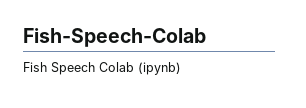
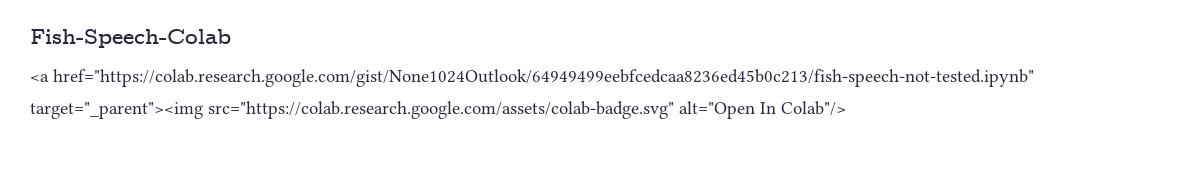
- Fish Speech Colab (ipynb)
+ <a href="https://colab.research.google.com/gist/None1024Outlook/64949499eebfcedcaa8236ed45b0c213/fish-speech-not-tested.ipynb" target="_parent"><img src="https://colab.research.google.com/assets/colab-badge.svg" alt="Open In Colab"/>

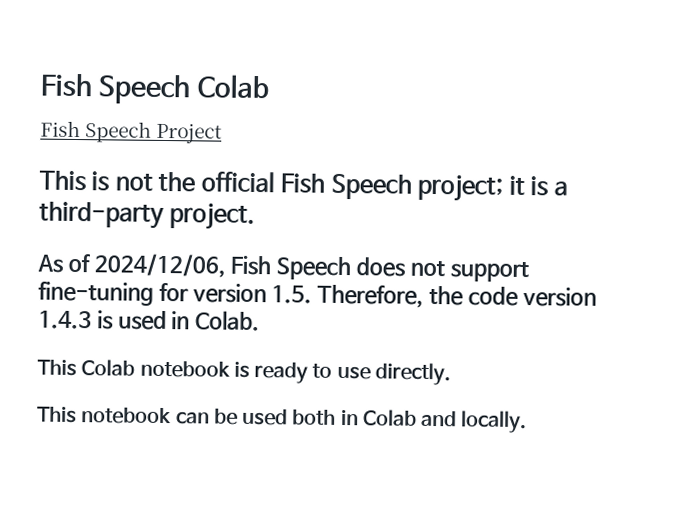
- Fish-Speech-Colab
- <a href="https://colab.research.google.com/gist/None1024Outlook/64949499eebfcedcaa8236ed45b0c213/fish-speech-not-tested.ipynb" target="_parent"><img src="https://colab.research.google.com/assets/colab-badge.svg" alt="Open In Colab"/>
+ Fish Speech Colab
+ Fish Speech Project
+ This is not the official Fish Speech project; it is a third-party project.
+ As of 2024/12/06, Fish Speech does not support fine-tuning for version 1.5. Therefore, the code version 1.4.3 is used in Colab.
+ This Colab notebook is ready to use directly.
+ This notebook can be used both in Colab and locally.

